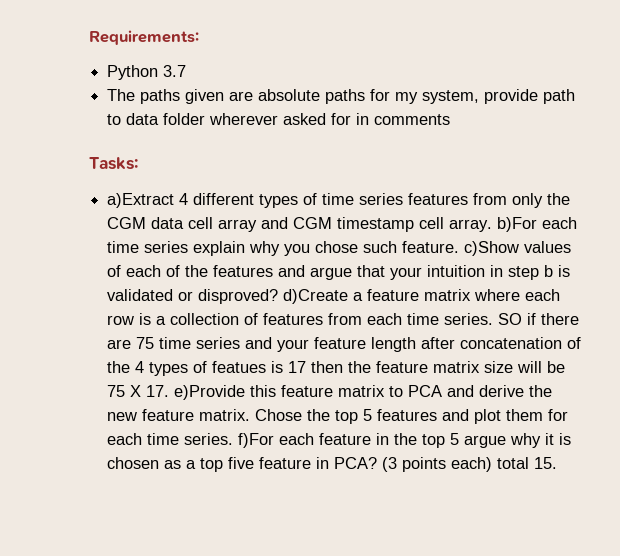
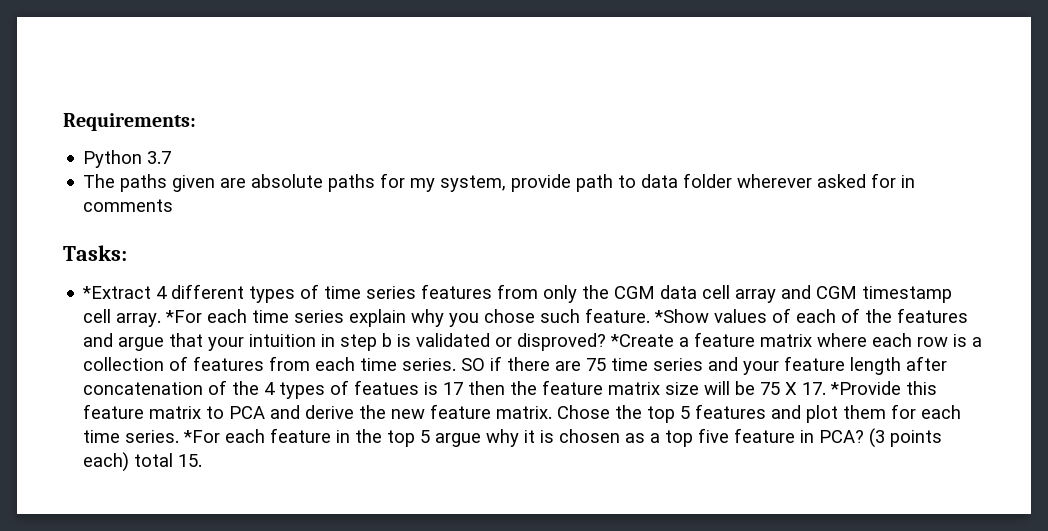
- a)Extract 4 different types of time series features from only the CGM data cell array and CGM timestamp cell array. b)For each time series explain why you chose such feature. c)Show values of each of the features and argue that your intuition in step b is validated or disproved? d)Create a feature matrix where each row is a collection of features from each time series.
+ *Extract 4 different types of time series features from only the CGM data cell array and CGM timestamp cell array. *For each time series explain why you chose such feature. *Show values of each of the features and argue that your intuition in step b is validated or disproved? *Create a feature matrix where each row is a collection of features from each time series.
- SO if there are 75 time series and your feature length after concatenation of the 4 types of featues is 17 then the feature matrix size will be 75 X 17. e)Provide this feature matrix to PCA and derive the new feature matrix.
+ SO if there are 75 time series and your feature length after concatenation of the 4 types of featues is 17 then the feature matrix size will be 75 X 17. *Provide this feature matrix to PCA and derive the new feature matrix.
- Chose the top 5 features and plot them for each time series. f)For each feature in the top 5 argue why it is chosen as a top five feature in PCA?
+ Chose the top 5 features and plot them for each time series. *For each feature in the top 5 argue why it is chosen as a top five feature in PCA?

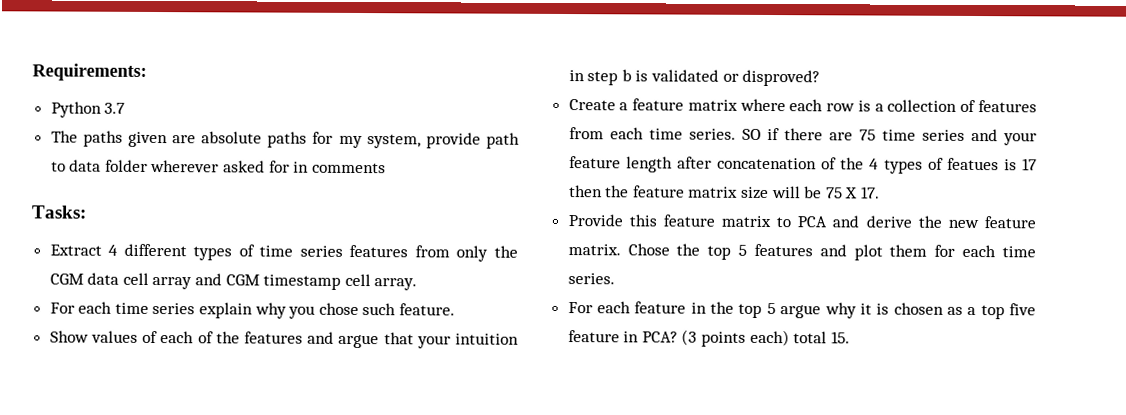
- *Extract 4 different types of time series features from only the CGM data cell array and CGM timestamp cell array. *For each time series explain why you chose such feature. *Show values of each of the features and argue that your intuition in step b is validated or disproved? *Create a feature matrix where each row is a collection of features from each time series.
+ Extract 4 different types of time series features from only the CGM data cell array and CGM timestamp cell array.
+ For each time series explain why you chose such feature.
+ Show values of each of the features and argue that your intuition in step b is validated or disproved?
+ Create a feature matrix where each row is a collection of features from each time series.
- SO if there are 75 time series and your feature length after concatenation of the 4 types of featues is 17 then the feature matrix size will be 75 X 17. *Provide this feature matrix to PCA and derive the new feature matrix.
+ SO if there are 75 time series and your feature length after concatenation of the 4 types of featues is 17 then the feature matrix size will be 75 X 17.
+ Provide this feature matrix to PCA and derive the new feature matrix.
- Chose the top 5 features and plot them for each time series. *For each feature in the top 5 argue why it is chosen as a top five feature in PCA?
+ Chose the top 5 features and plot them for each time series.
+ For each feature in the top 5 argue why it is chosen as a top five feature in PCA?

